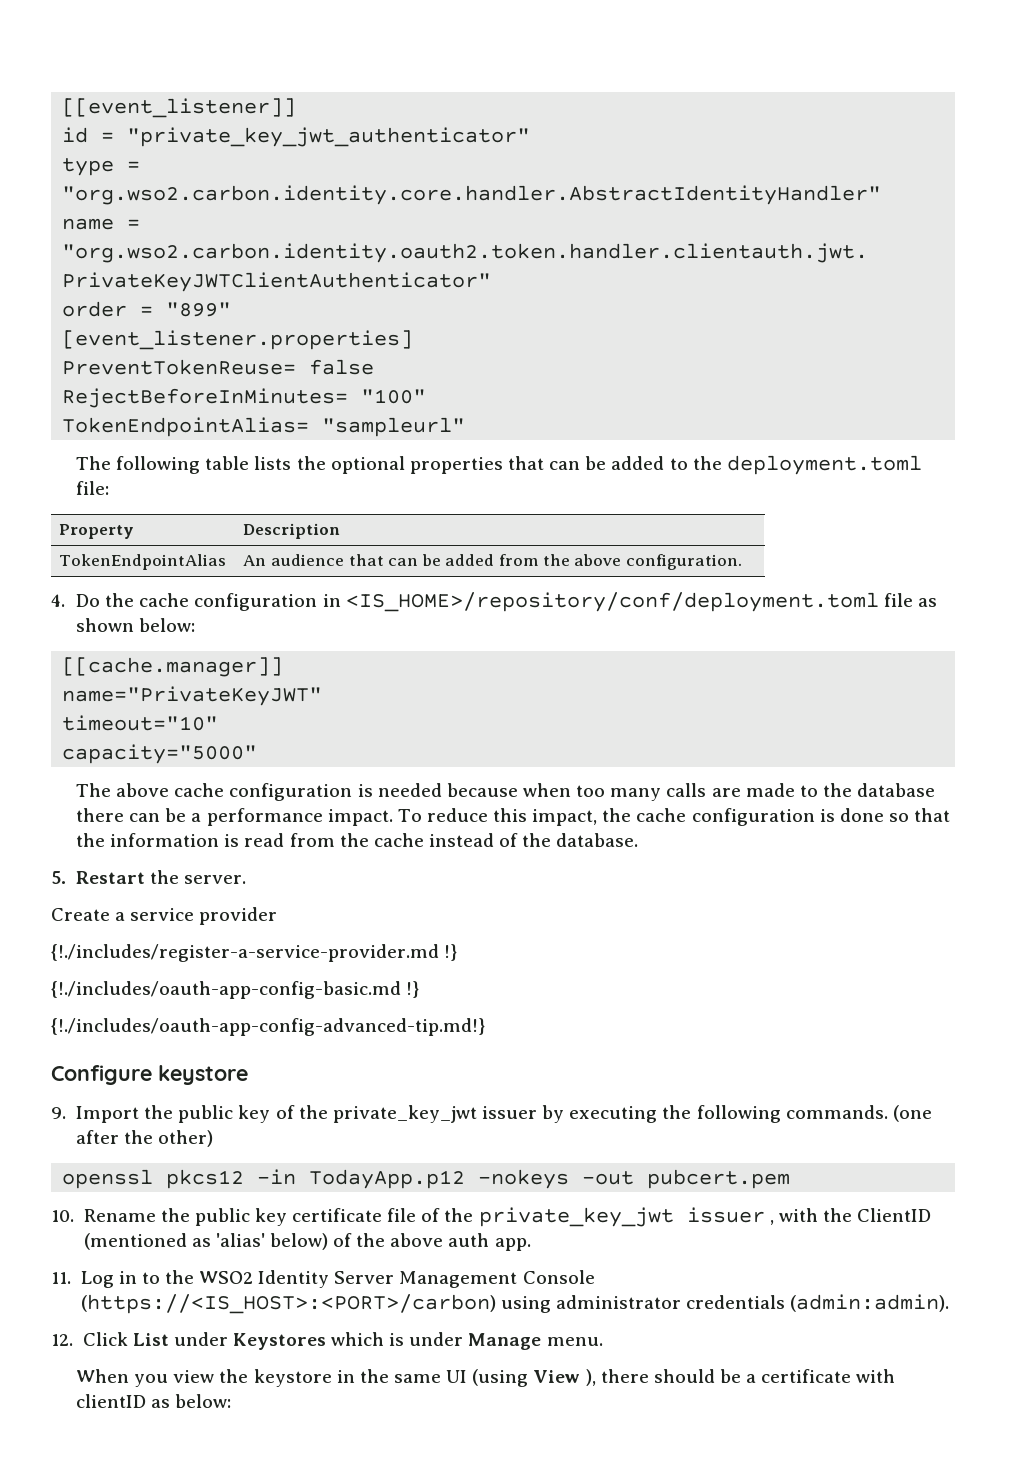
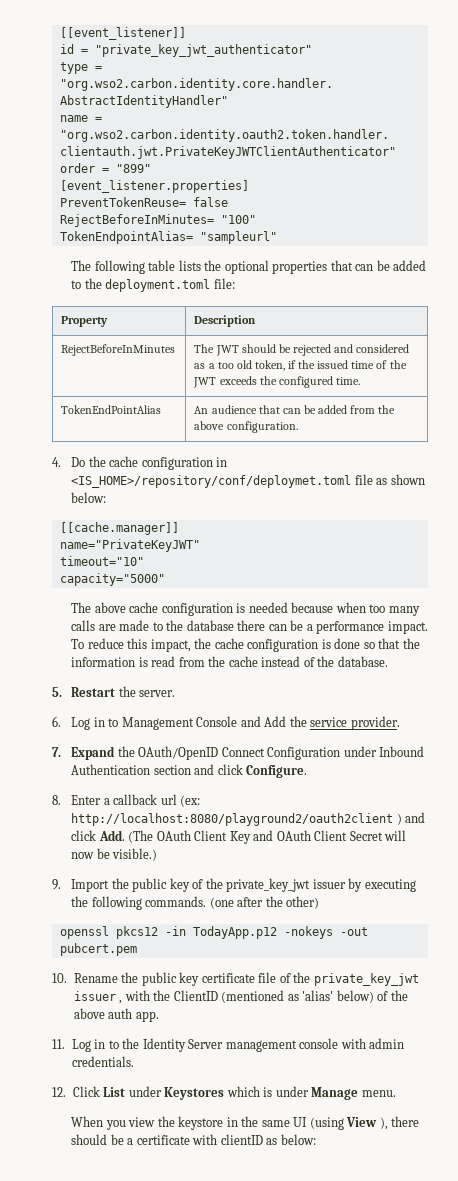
- TokenEndpointAlias | An audience that can be added from the above configuration.
+ RejectBeforeInMinutes | The JWT should be rejected and considered as a too old token, if the issued time of the JWT exceeds the configured time.
+ TokenEndPointAlias | An audience that can be added from the above configuration.
- 4. Do the cache configuration in <IS_HOME>/repository/conf/deployment.toml file as shown below:
+ 4. Do the cache configuration in <IS_HOME>/repository/conf/deploymet.toml file as shown below:
- Create a service provider
- {!./includes/register-a-service-provider.md !}
- {!./includes/oauth-app-config-basic.md !}
- {!./includes/oauth-app-config-advanced-tip.md!}
- Configure keystore
+ 6. Log in to Management Console and Add the service provider.
+ 7. Expand the OAuth/OpenID Connect Configuration under Inbound Authentication section and click Configure.
+ 8. Enter a callback url (ex: http://localhost:8080/playground2/oauth2client ) and click Add. (The OAuth Client Key and OAuth Client Secret will now be visible.)
- 11. Log in to the WSO2 Identity Server Management Console (https://<IS_HOST>:<PORT>/carbon) using administrator credentials (admin:admin).
+ 11. Log in to the Identity Server management console with admin credentials.

